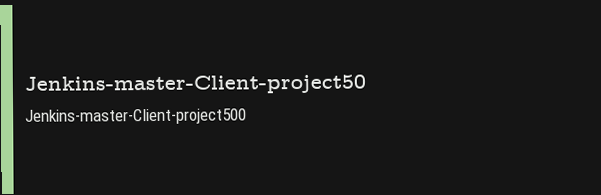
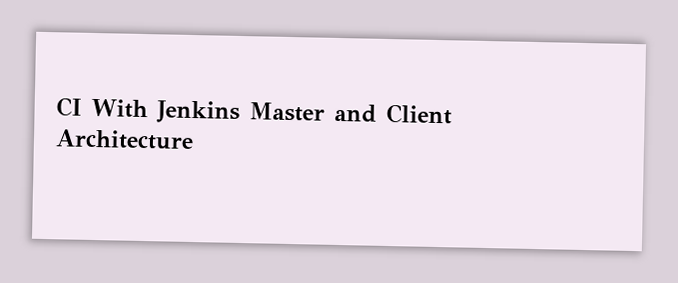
- Jenkins-master-Client-project50
- Jenkins-master-Client-project500
+ CI With Jenkins Master and Client Architecture

